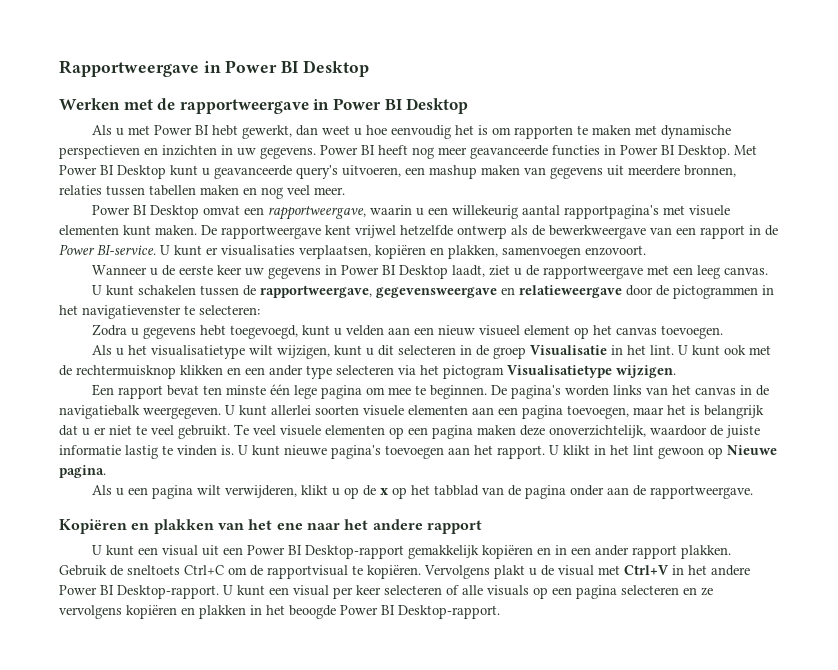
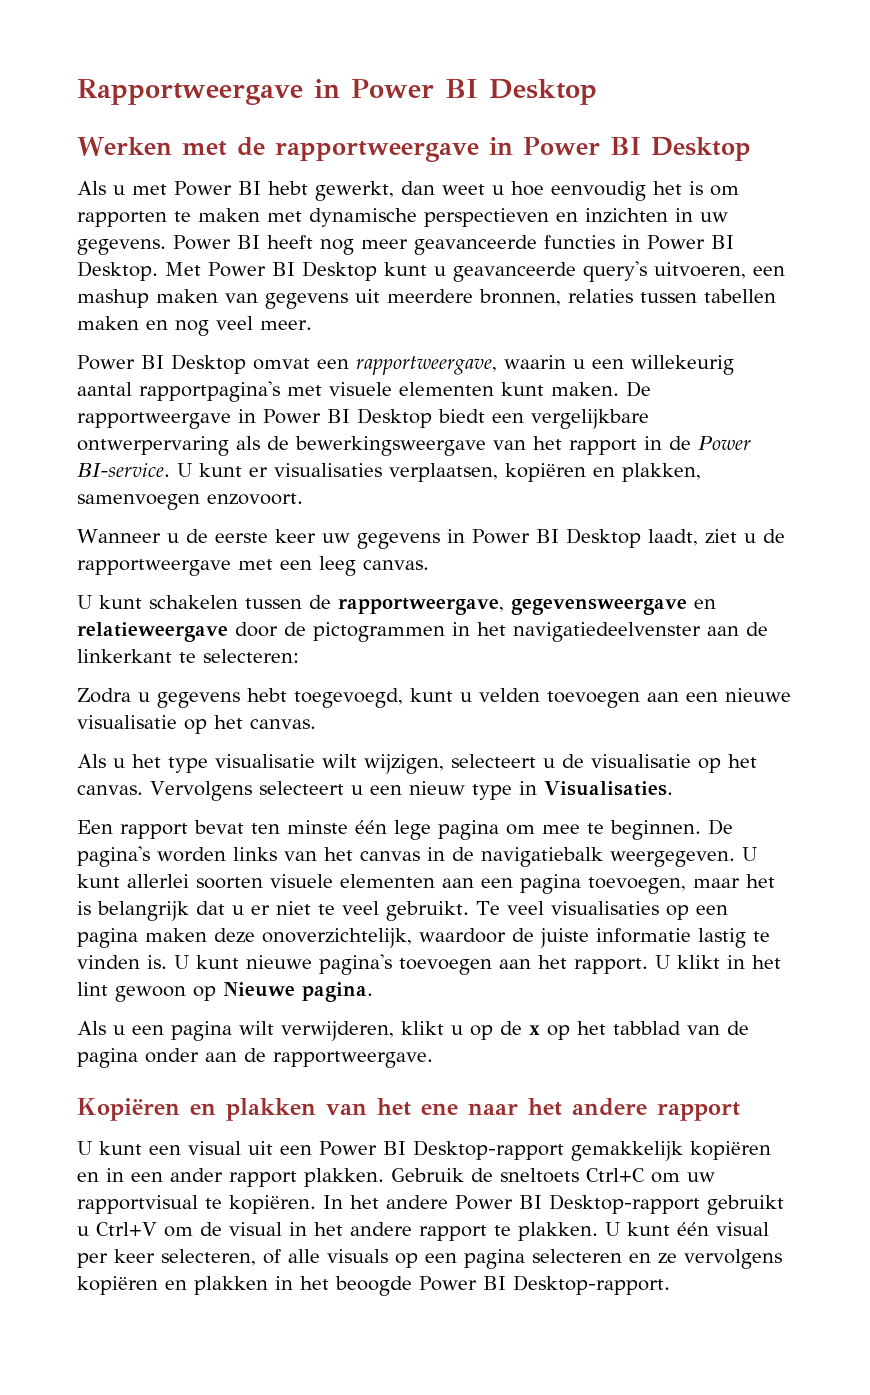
- De rapportweergave kent vrijwel hetzelfde ontwerp als de bewerkweergave van een rapport in de Power BI-service.
+ De rapportweergave in Power BI Desktop biedt een vergelijkbare ontwerpervaring als de bewerkingsweergave van het rapport in de Power BI-service.
- U kunt schakelen tussen de rapportweergave, gegevensweergave en relatieweergave door de pictogrammen in het navigatievenster te selecteren:
+ U kunt schakelen tussen de rapportweergave, gegevensweergave en relatieweergave door de pictogrammen in het navigatiedeelvenster aan de linkerkant te selecteren:
- Zodra u gegevens hebt toegevoegd, kunt u velden aan een nieuw visueel element op het canvas toevoegen.
- Als u het visualisatietype wilt wijzigen, kunt u dit selecteren in de groep Visualisatie in het lint. U kunt ook met de rechtermuisknop klikken en een ander type selecteren via het pictogram Visualisatietype wijzigen.
+ Zodra u gegevens hebt toegevoegd, kunt u velden toevoegen aan een nieuwe visualisatie op het canvas.
+ Als u het type visualisatie wilt wijzigen, selecteert u de visualisatie op het canvas. Vervolgens selecteert u een nieuw type in Visualisaties.
- Te veel visuele elementen op een pagina maken deze onoverzichtelijk, waardoor de juiste informatie lastig te vinden is.
+ Te veel visualisaties op een pagina maken deze onoverzichtelijk, waardoor de juiste informatie lastig te vinden is.
- Gebruik de sneltoets Ctrl+C om de rapportvisual te kopiëren.
+ Gebruik de sneltoets Ctrl+C om uw rapportvisual te kopiëren.
- Vervolgens plakt u de visual met Ctrl+V in het andere Power BI Desktop-rapport. U kunt een visual per keer selecteren of alle visuals op een pagina selecteren en ze vervolgens kopiëren en plakken in het beoogde Power BI Desktop-rapport.
+ In het andere Power BI Desktop-rapport gebruikt u Ctrl+V om de visual in het andere rapport te plakken. U kunt één visual per keer selecteren, of alle visuals op een pagina selecteren en ze vervolgens kopiëren en plakken in het beoogde Power BI Desktop-rapport.

